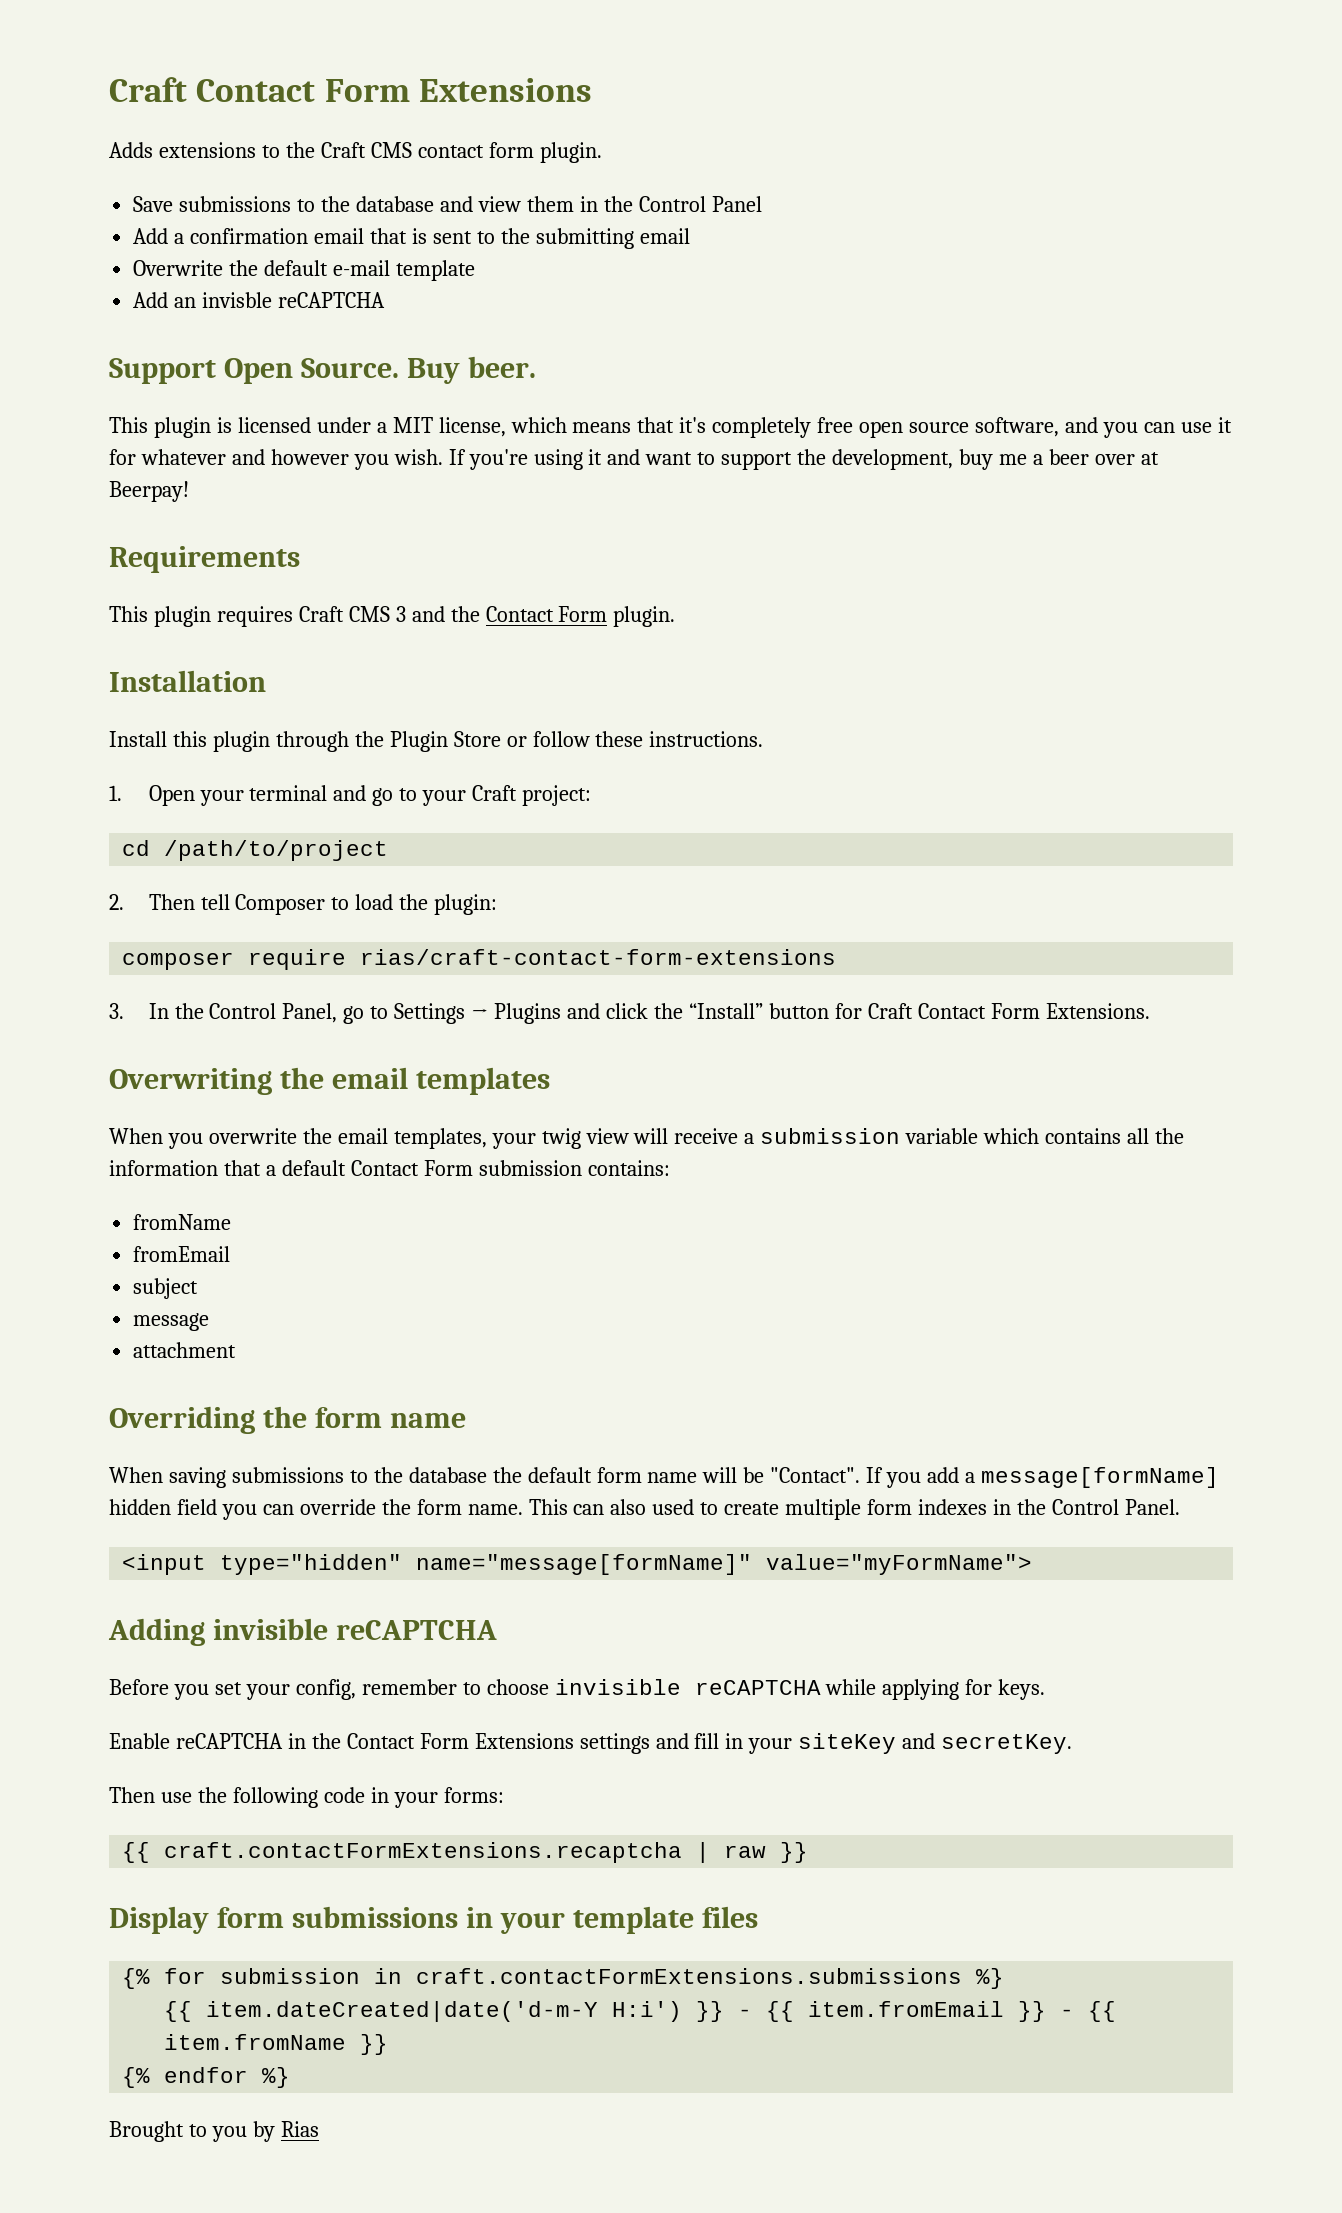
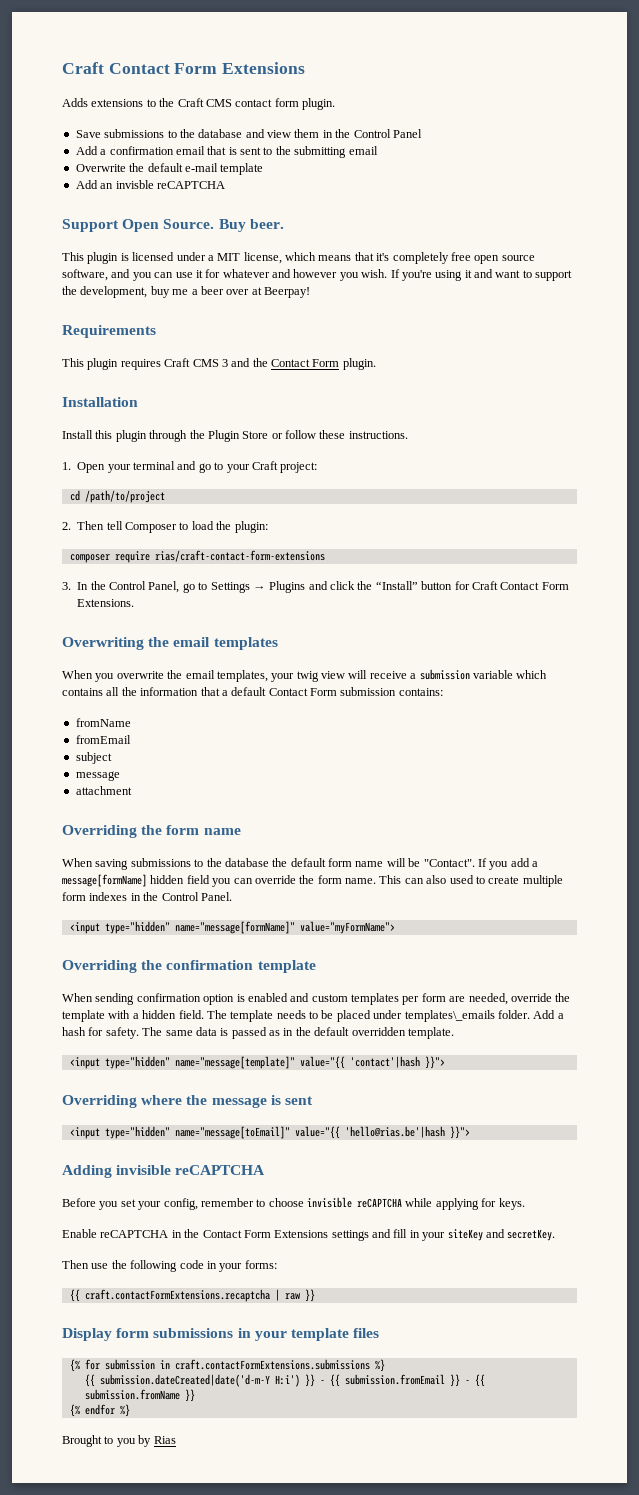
+ Overriding the confirmation template
+ When sending confirmation option is enabled and custom templates per form are needed, override the template with a hidden field. The template needs to be placed under templates\_emails folder. Add a hash for safety. The same data is passed as in the default overridden template.
+ <input type="hidden" name="message[template]" value="{{ 'contact'|hash }}">
+ Overriding where the message is sent
+ <input type="hidden" name="message[toEmail]" value="{{ 'hello@rias.be'|hash }}">
- {{ item.dateCreated|date('d-m-Y H:i') }} - {{ item.fromEmail }} - {{ item.fromName }}
+ {{ submission.dateCreated|date('d-m-Y H:i') }} - {{ submission.fromEmail }} - {{ submission.fromName }}

